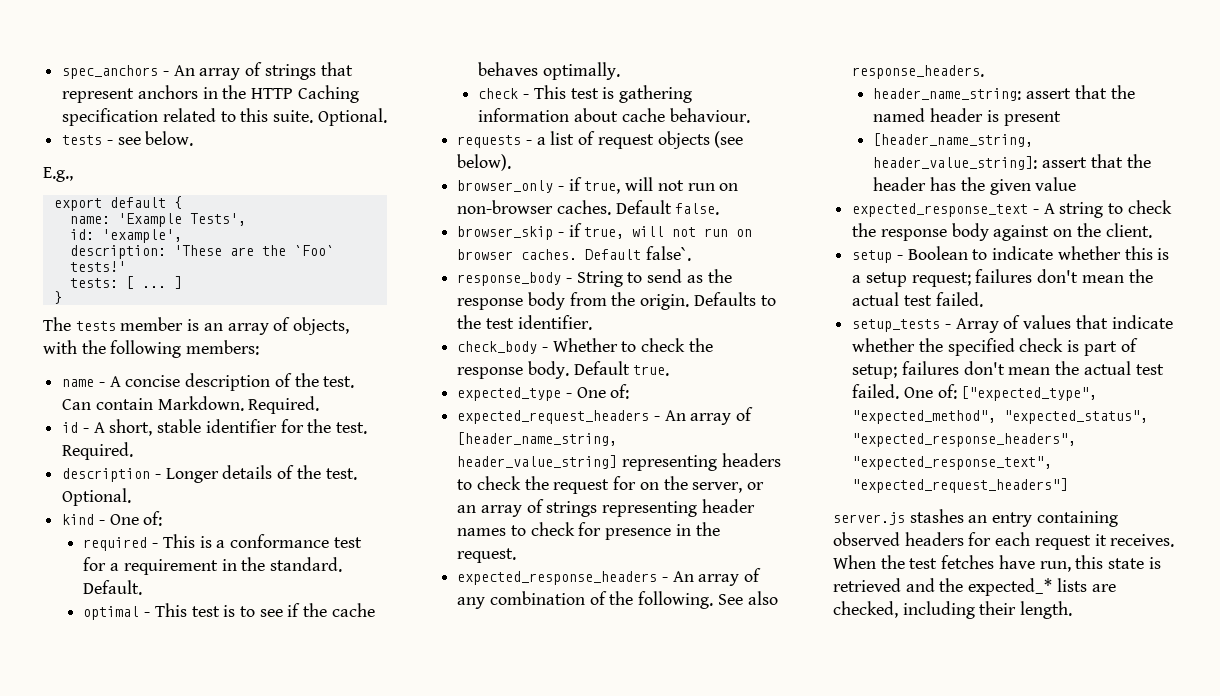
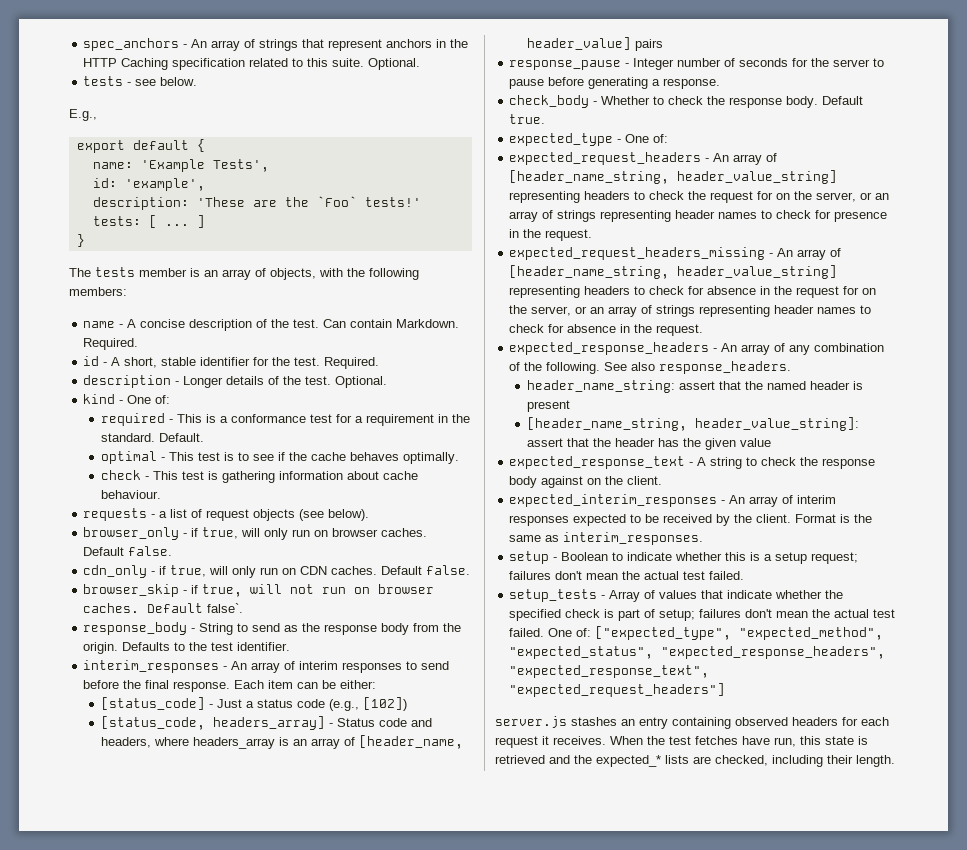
- browser_only - if true, will not run on non-browser caches.
+ browser_only - if true, will only run on browser caches. Default false.
+ cdn_only - if true, will only run on CDN caches.
+ interim_responses - An array of interim responses to send before the final response. Each item can be either:
+ [status_code] - Just a status code (e.g., [102])
+ [status_code, headers_array] - Status code and headers, where headers_array is an array of [header_name, header_value] pairs
+ response_pause - Integer number of seconds for the server to pause before generating a response.
+ expected_request_headers_missing - An array of [header_name_string, header_value_string] representing headers to check for absence in the request for on the server, or an array of strings representing header names to check for absence in the request.
+ expected_interim_responses - An array of interim responses expected to be received by the client. Format is the same as interim_responses.

